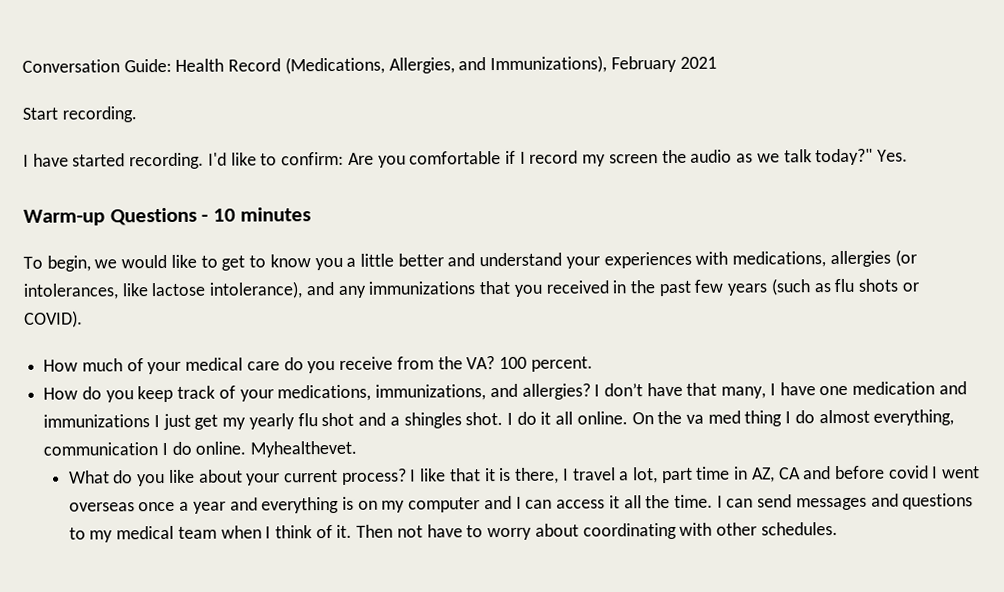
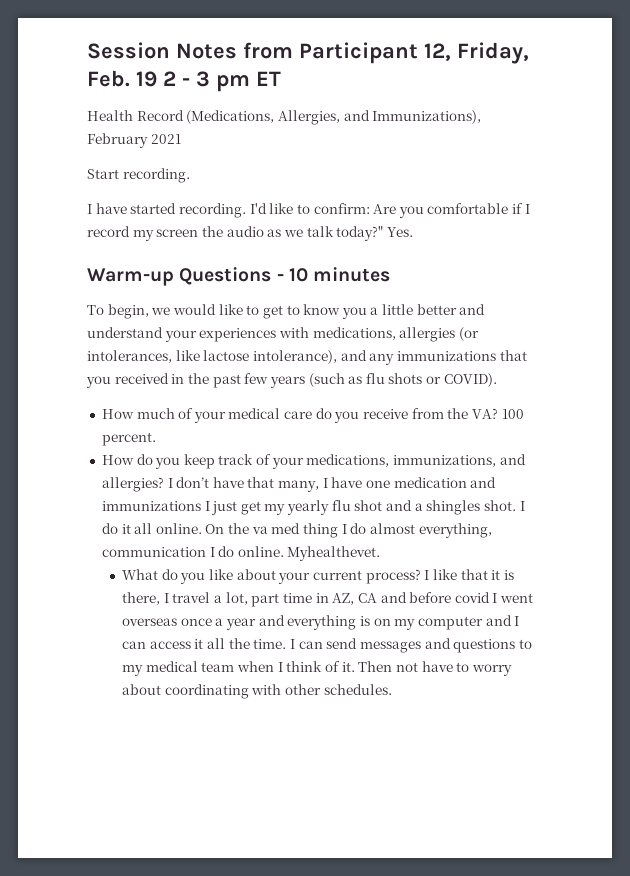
- Conversation Guide: Health Record (Medications, Allergies, and Immunizations), February 2021
+ Session Notes from Participant 12, Friday, Feb. 19 2 - 3 pm ET
+ Health Record (Medications, Allergies, and Immunizations), February 2021

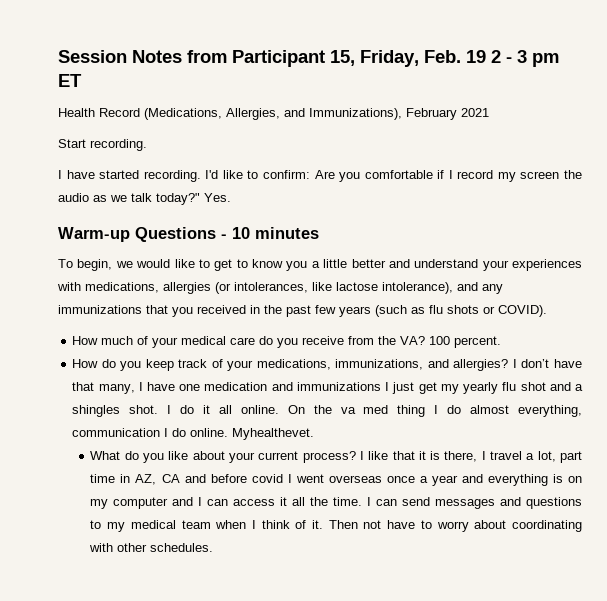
- Session Notes from Participant 12, Friday, Feb. 19 2 - 3 pm ET
+ Session Notes from Participant 15, Friday, Feb. 19 2 - 3 pm ET

